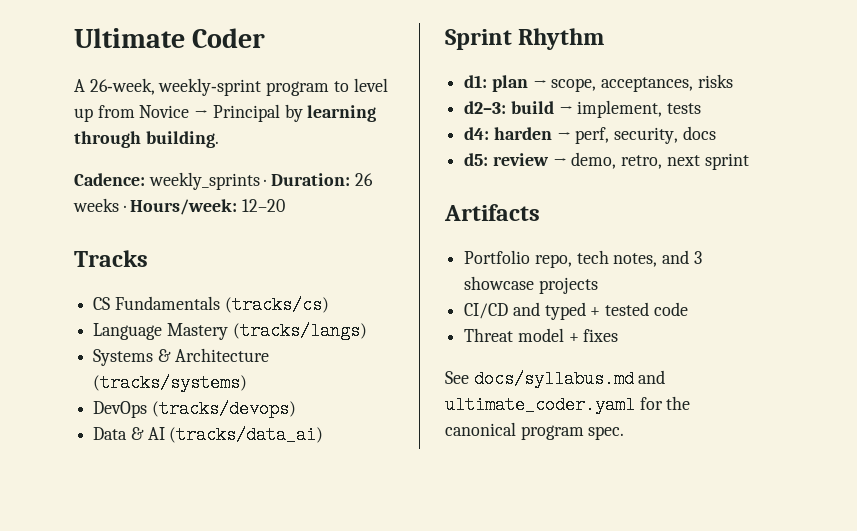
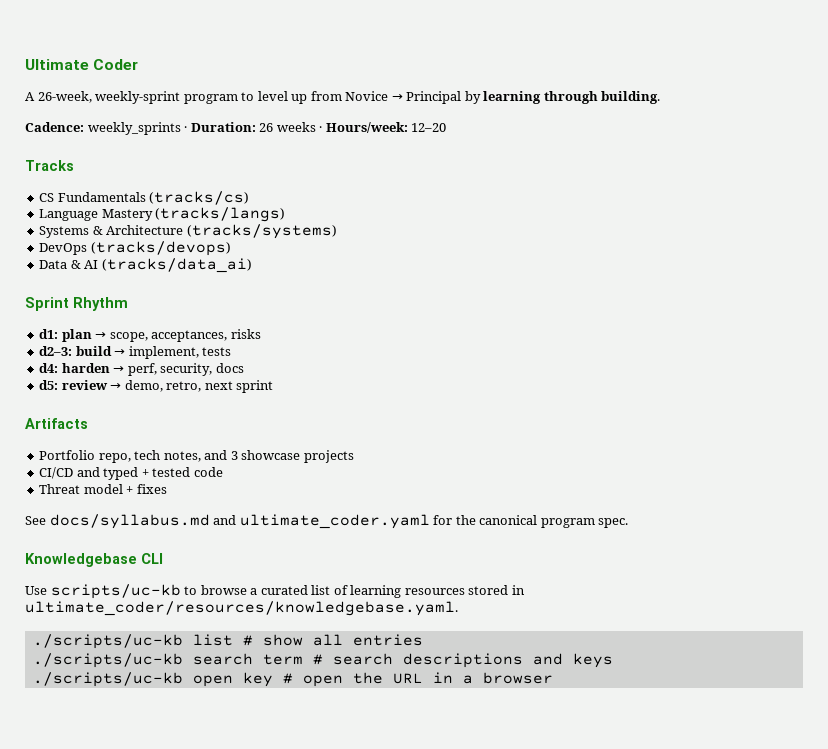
+ Knowledgebase CLI
+ Use scripts/uc-kb to browse a curated list of learning resources stored in ultimate_coder/resources/knowledgebase.yaml.
+ ./scripts/uc-kb list # show all entries
+ ./scripts/uc-kb search term # search descriptions and keys
+ ./scripts/uc-kb open key # open the URL in a browser

